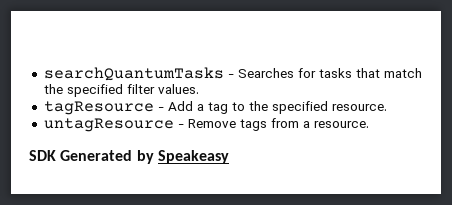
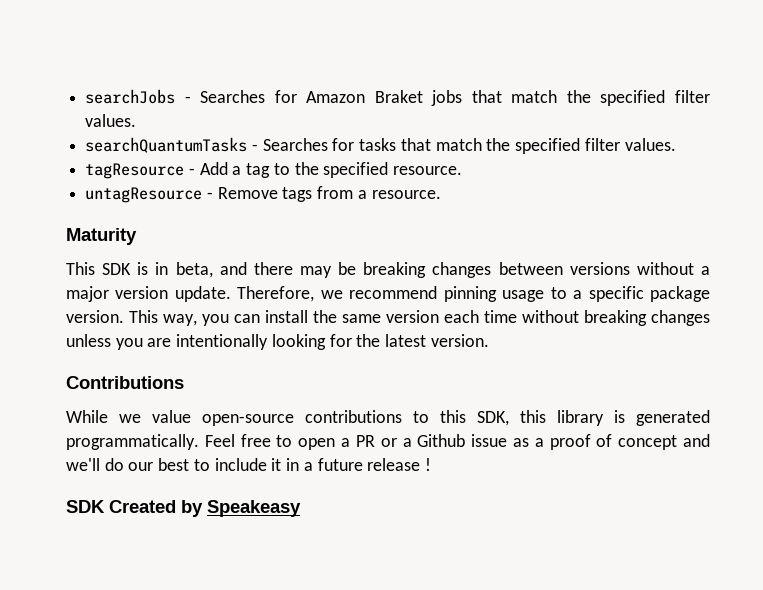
+ searchJobs - Searches for Amazon Braket jobs that match the specified filter values.
- SDK Generated by Speakeasy
+ Maturity
+ This SDK is in beta, and there may be breaking changes between versions without a major version update. Therefore, we recommend pinning usage to a specific package version. This way, you can install the same version each time without breaking changes unless you are intentionally looking for the latest version.
+ Contributions
+ While we value open-source contributions to this SDK, this library is generated programmatically. Feel free to open a PR or a Github issue as a proof of concept and we'll do our best to include it in a future release !
+ SDK Created by Speakeasy

